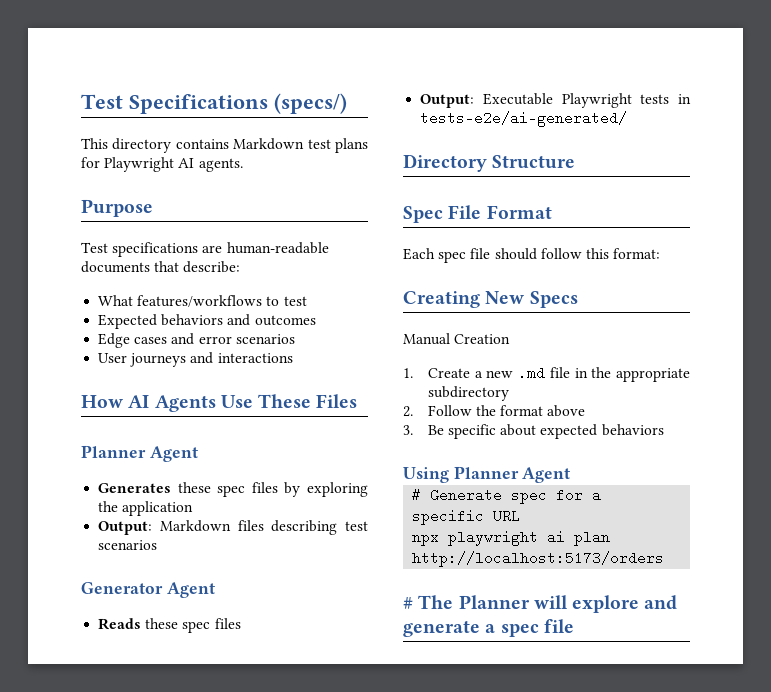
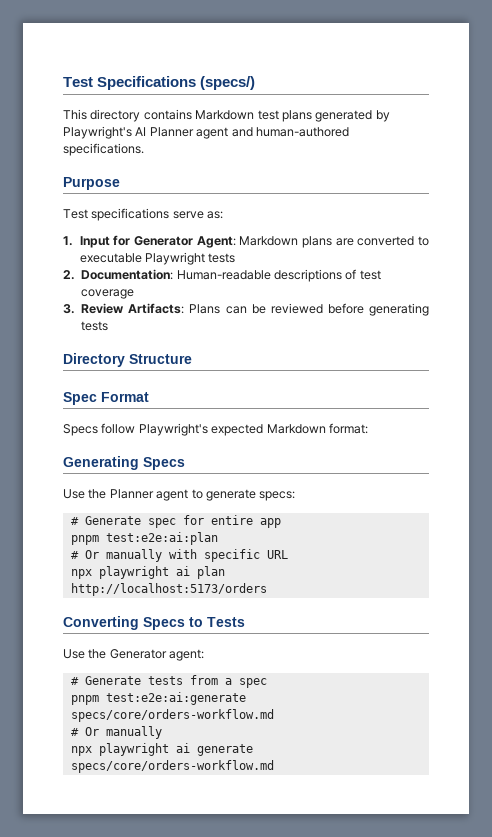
- This directory contains Markdown test plans for Playwright AI agents.
+ This directory contains Markdown test plans generated by Playwright's AI Planner agent and human-authored specifications.
  Purpose
- Test specifications are human-readable documents that describe:
- What features/workflows to test
- Expected behaviors and outcomes
- Edge cases and error scenarios
- User journeys and interactions
- How AI Agents Use These Files
- Planner Agent
- Generates these spec files by exploring the application
- Output: Markdown files describing test scenarios
- Generator Agent
- Reads these spec files
- Output: Executable Playwright tests in tests-e2e/ai-generated/
+ Test specifications serve as:
+ 1. Input for Generator Agent: Markdown plans are converted to executable Playwright tests
+ 2. Documentation: Human-readable descriptions of test coverage
+ 3. Review Artifacts: Plans can be reviewed before generating tests
- Spec File Format
+ Spec Format
- Each spec file should follow this format:
+ Specs follow Playwright's expected Markdown format:
- Creating New Specs
+ Generating Specs
- Manual Creation
- 1. Create a new .md file in the appropriate subdirectory
- 2. Follow the format above
- 3. Be specific about expected behaviors
- Using Planner Agent
- # Generate spec for a specific URL
+ Use the Planner agent to generate specs:
+ # Generate spec for entire app
+ pnpm test:e2e:ai:plan
+ # Or manually with specific URL
- # The Planner will explore and generate a spec file
+ Converting Specs to Tests
+ Use the Generator agent:
+ # Generate tests from a spec
+ pnpm test:e2e:ai:generate specs/core/orders-workflow.md
+ # Or manually
+ npx playwright ai generate specs/core/orders-workflow.md

